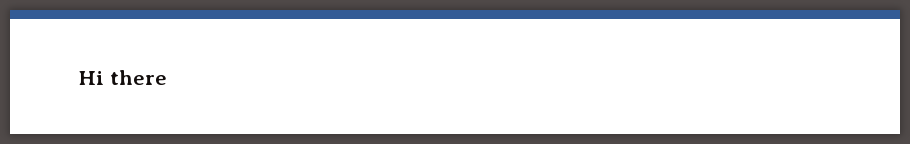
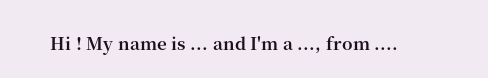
- Hi there
+ Hi ! My name is ... and I'm a ..., from ....

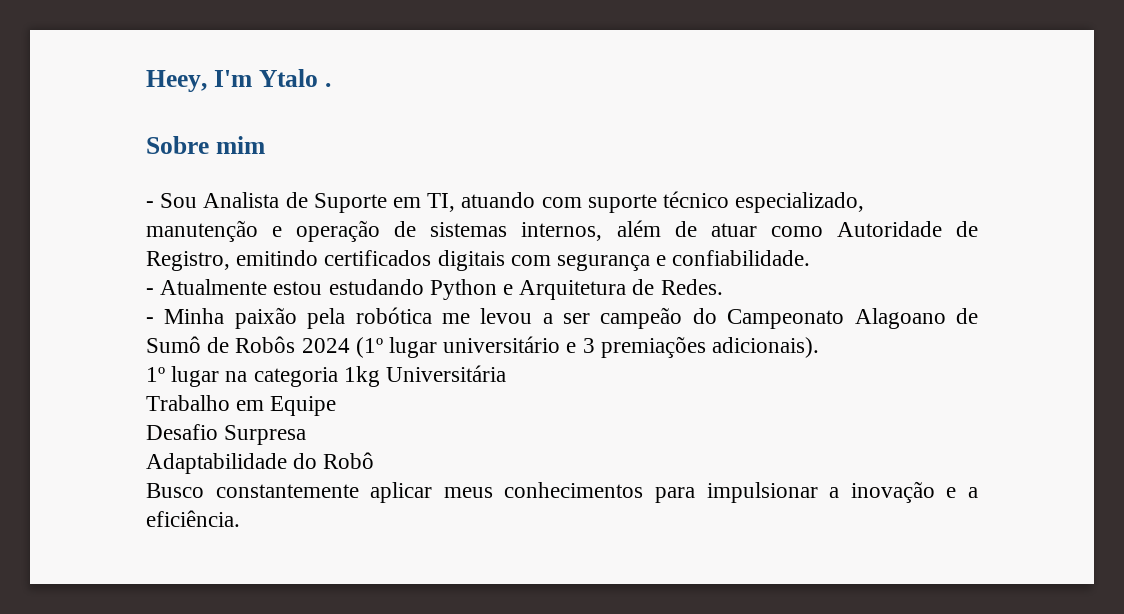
- Hi ! My name is ... and I'm a ..., from ....
+ Heey, I'm Ytalo .
+ Sobre mim
+ - Sou Analista de Suporte em TI, atuando com suporte técnico especializado, manutenção e operação de sistemas internos, além de atuar como Autoridade de Registro, emitindo certificados digitais com segurança e confiabilidade.
+ - Atualmente estou estudando Python e Arquitetura de Redes.
+ - Minha paixão pela robótica me levou a ser campeão do Campeonato Alagoano de Sumô de Robôs 2024 (1º lugar universitário e 3 premiações adicionais).
+ 1º lugar na categoria 1kg Universitária
+ Trabalho em Equipe
+ Desafio Surpresa
+ Adaptabilidade do Robô
+ Busco constantemente aplicar meus conhecimentos para impulsionar a inovação e a eficiência.

